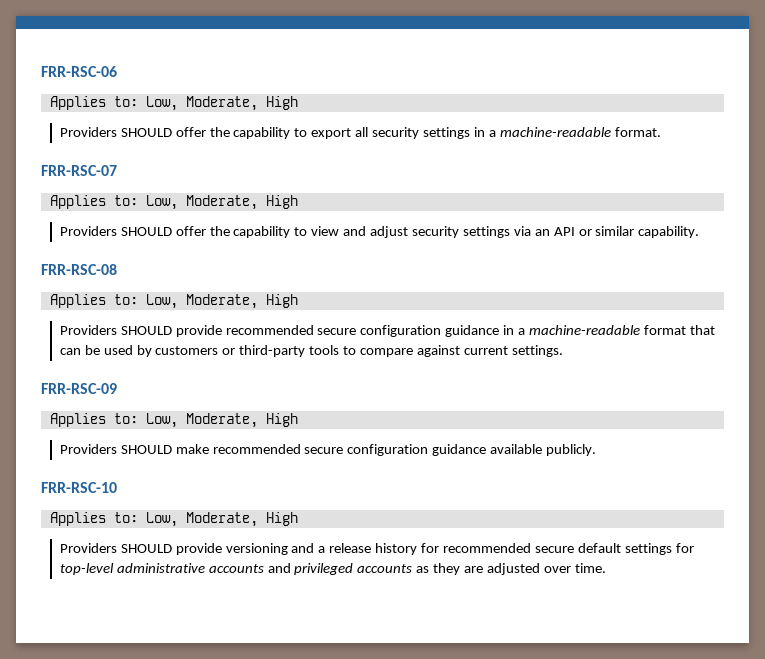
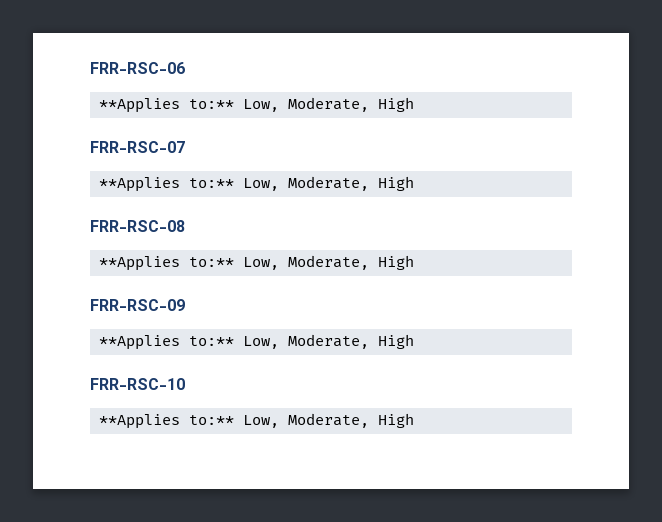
  FRR-RSC-06
- Applies to: Low, Moderate, High
- Providers SHOULD offer the capability to export all security settings in a machine-readable format.
+ **Applies to:** Low, Moderate, High
  FRR-RSC-07
- Applies to: Low, Moderate, High
- Providers SHOULD offer the capability to view and adjust security settings via an API or similar capability.
+ **Applies to:** Low, Moderate, High
  FRR-RSC-08
- Applies to: Low, Moderate, High
- Providers SHOULD provide recommended secure configuration guidance in a machine-readable format that can be used by customers or third-party tools to compare against current settings.
+ **Applies to:** Low, Moderate, High
  FRR-RSC-09
- Applies to: Low, Moderate, High
- Providers SHOULD make recommended secure configuration guidance available publicly.
+ **Applies to:** Low, Moderate, High
  FRR-RSC-10
- Applies to: Low, Moderate, High
- Providers SHOULD provide versioning and a release history for recommended secure default settings for top-level administrative accounts and privileged accounts as they are adjusted over time.
+ **Applies to:** Low, Moderate, High

